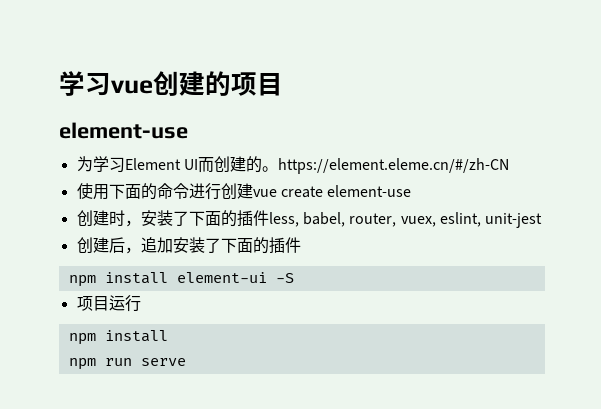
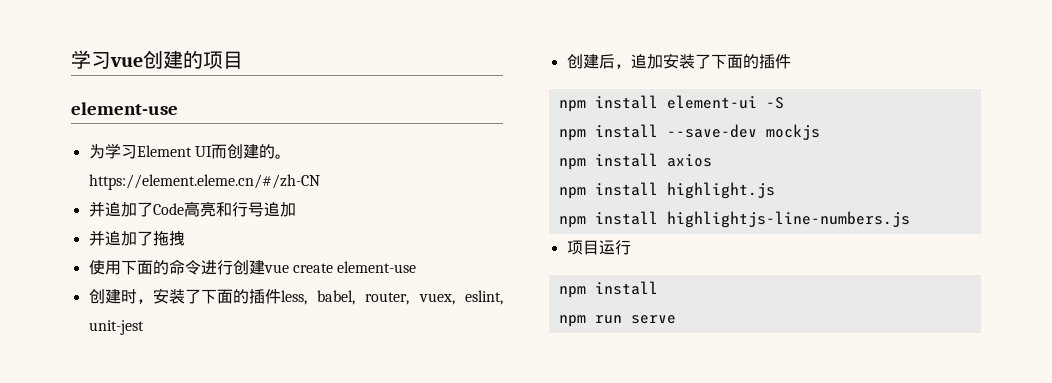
+ 并追加了Code高亮和行号追加
+ 并追加了拖拽
+ npm install --save-dev mockjs
+ npm install axios
+ npm install highlight.js
+ npm install highlightjs-line-numbers.js

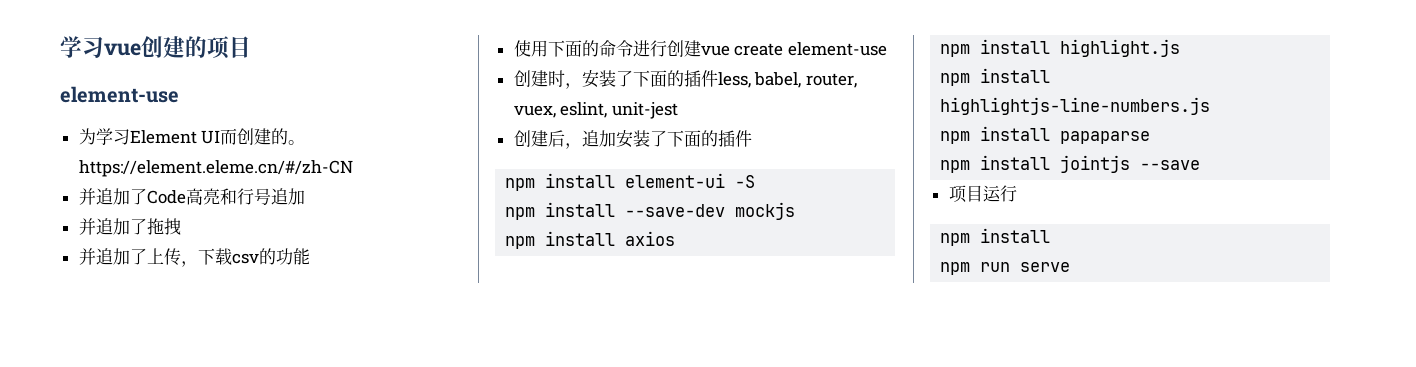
+ 并追加了上传，下载csv的功能
+ npm install papaparse
+ npm install jointjs --save

